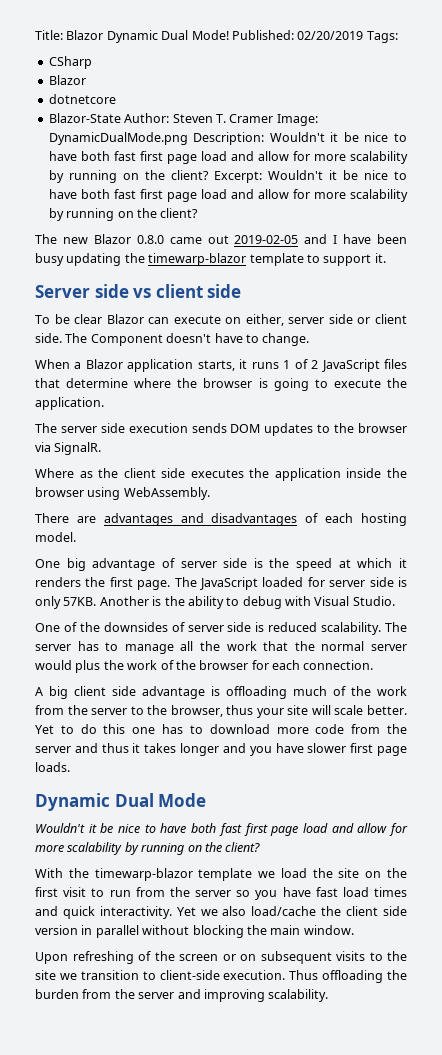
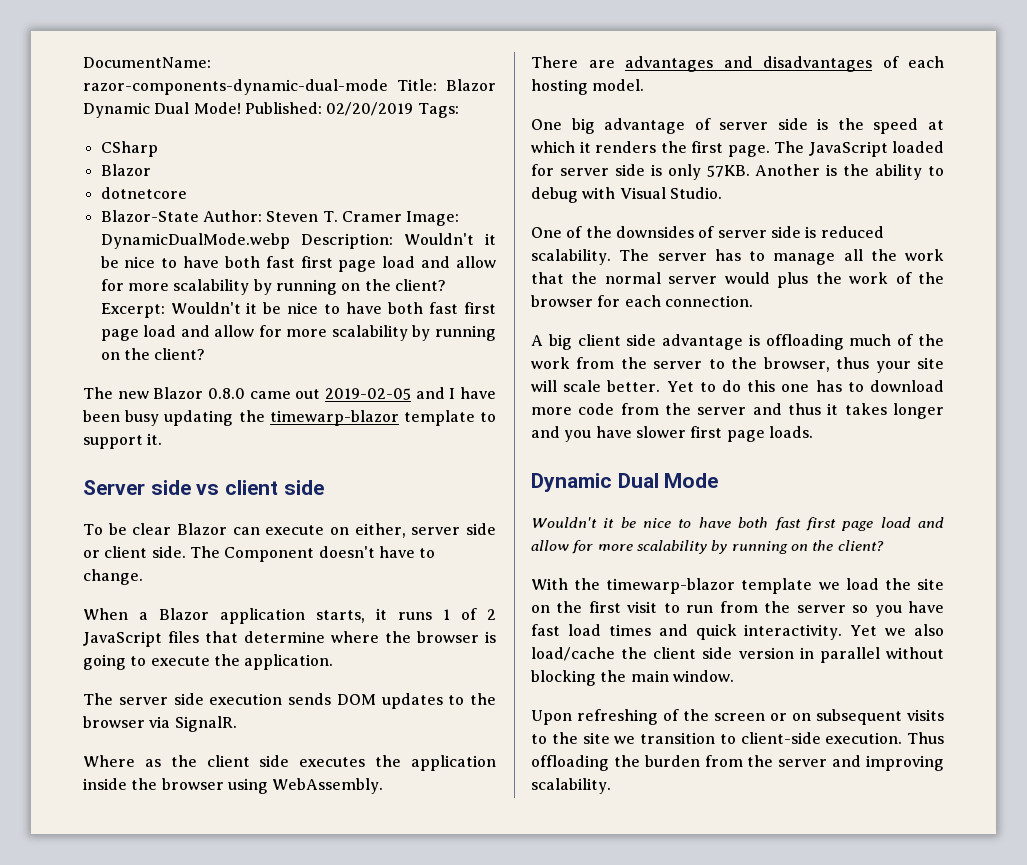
- Title: Blazor Dynamic Dual Mode!
+ DocumentName: razor-components-dynamic-dual-mode Title: Blazor Dynamic Dual Mode!
- Blazor-State Author: Steven T. Cramer Image: DynamicDualMode.png Description: Wouldn't it be nice to have both fast first page load and allow for more scalability by running on the client?
+ Blazor-State Author: Steven T. Cramer Image: DynamicDualMode.webp Description: Wouldn't it be nice to have both fast first page load and allow for more scalability by running on the client?

